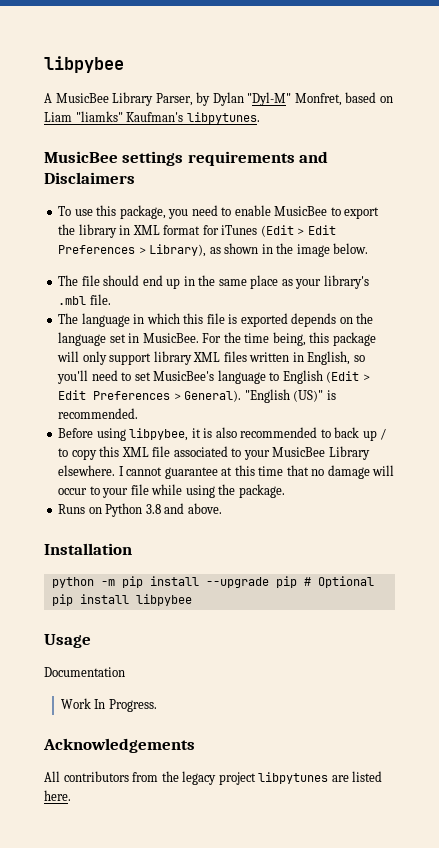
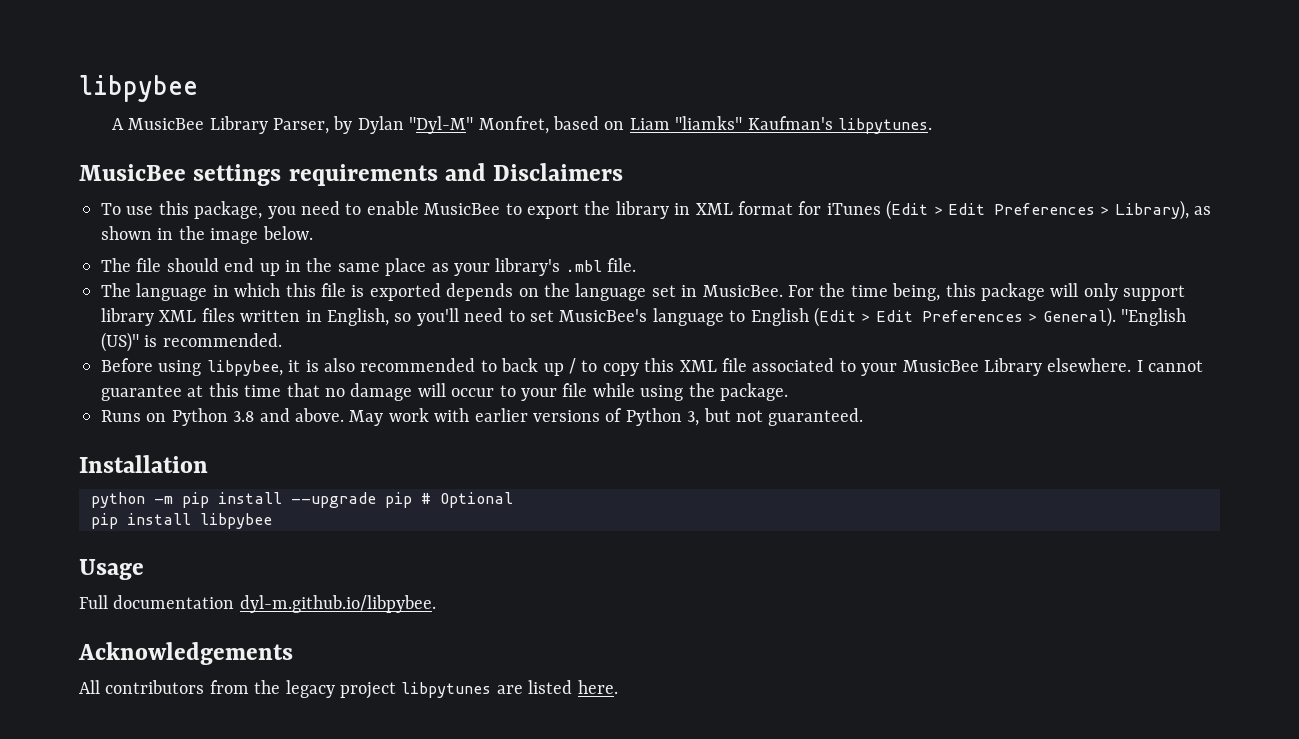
+ May work with earlier versions of Python 3, but not guaranteed.
- Documentation
- Work In Progress.
+ Full documentation dyl-m.github.io/libpybee.

